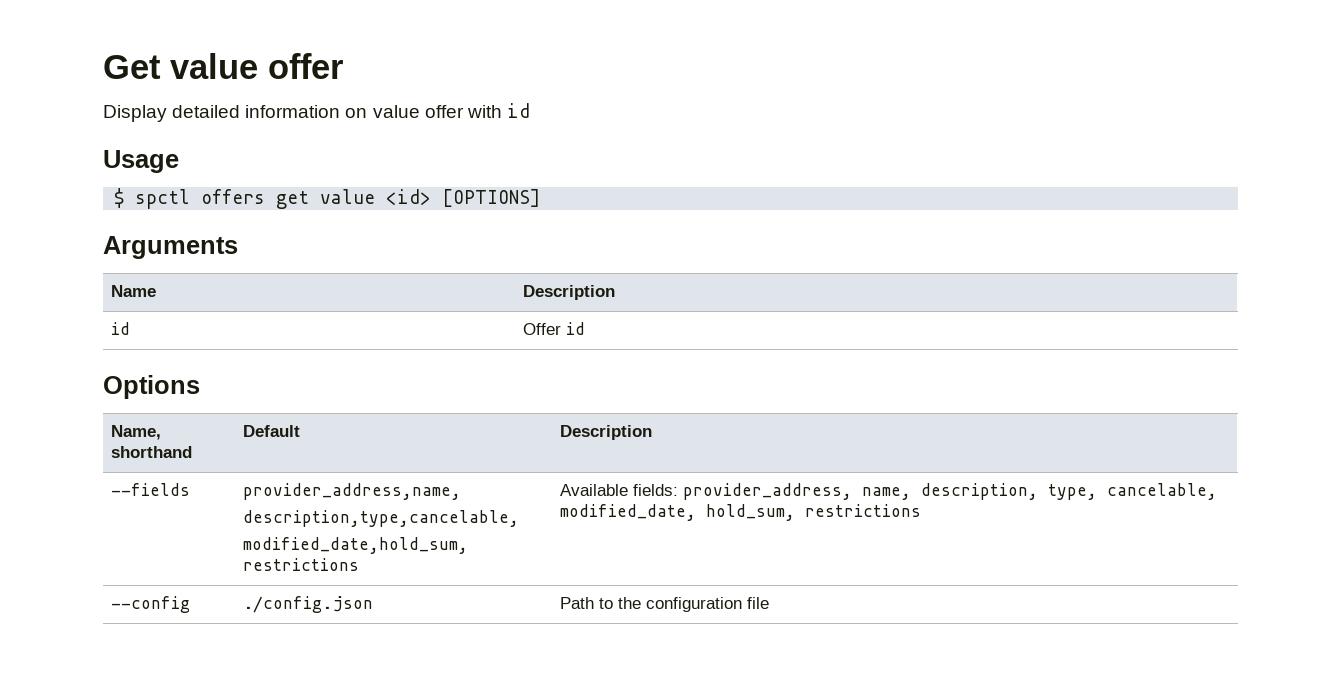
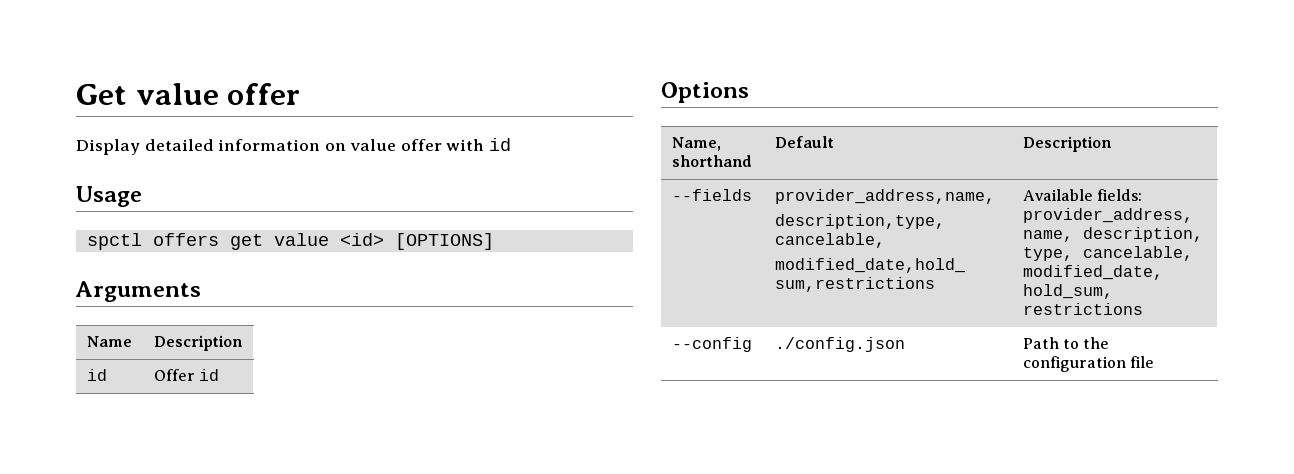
- $ spctl offers get value <id> [OPTIONS]
+ spctl offers get value <id> [OPTIONS]

